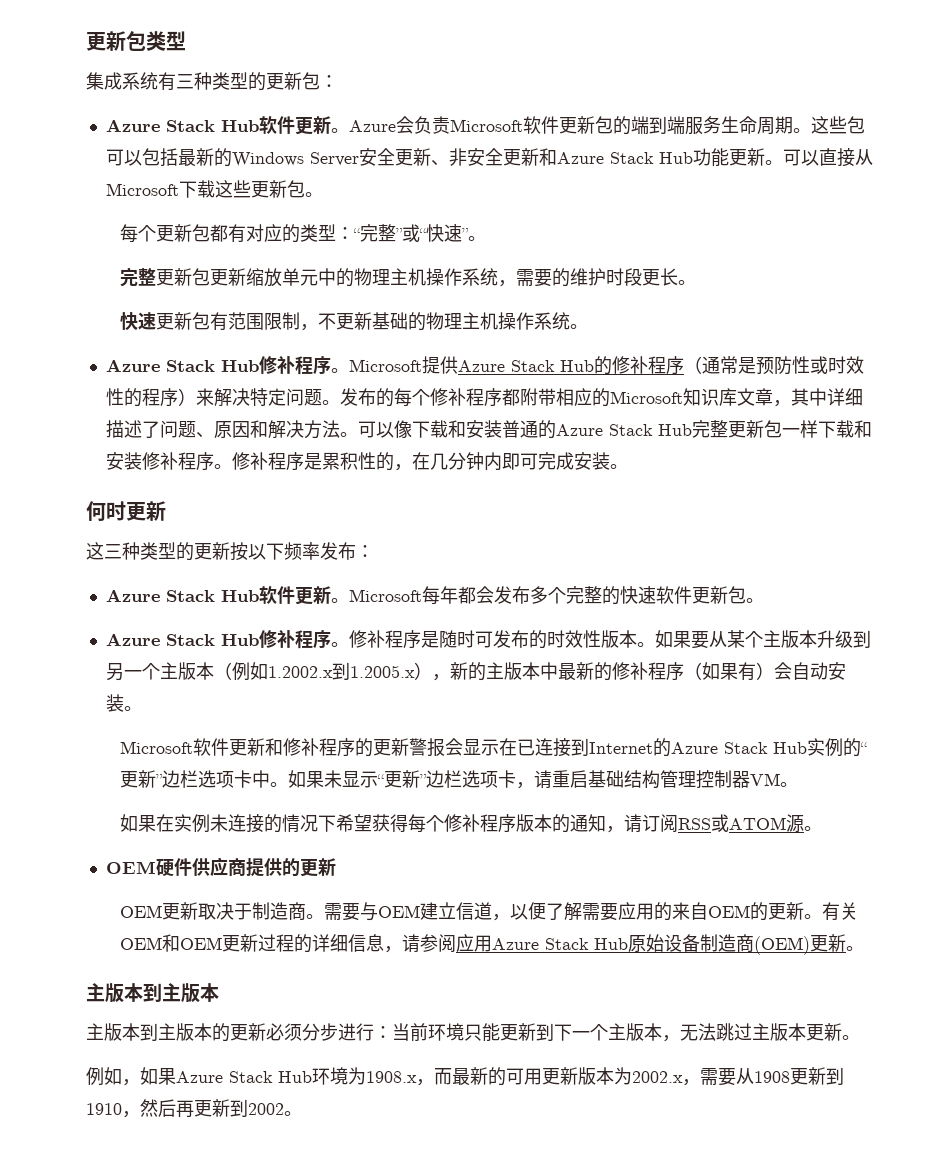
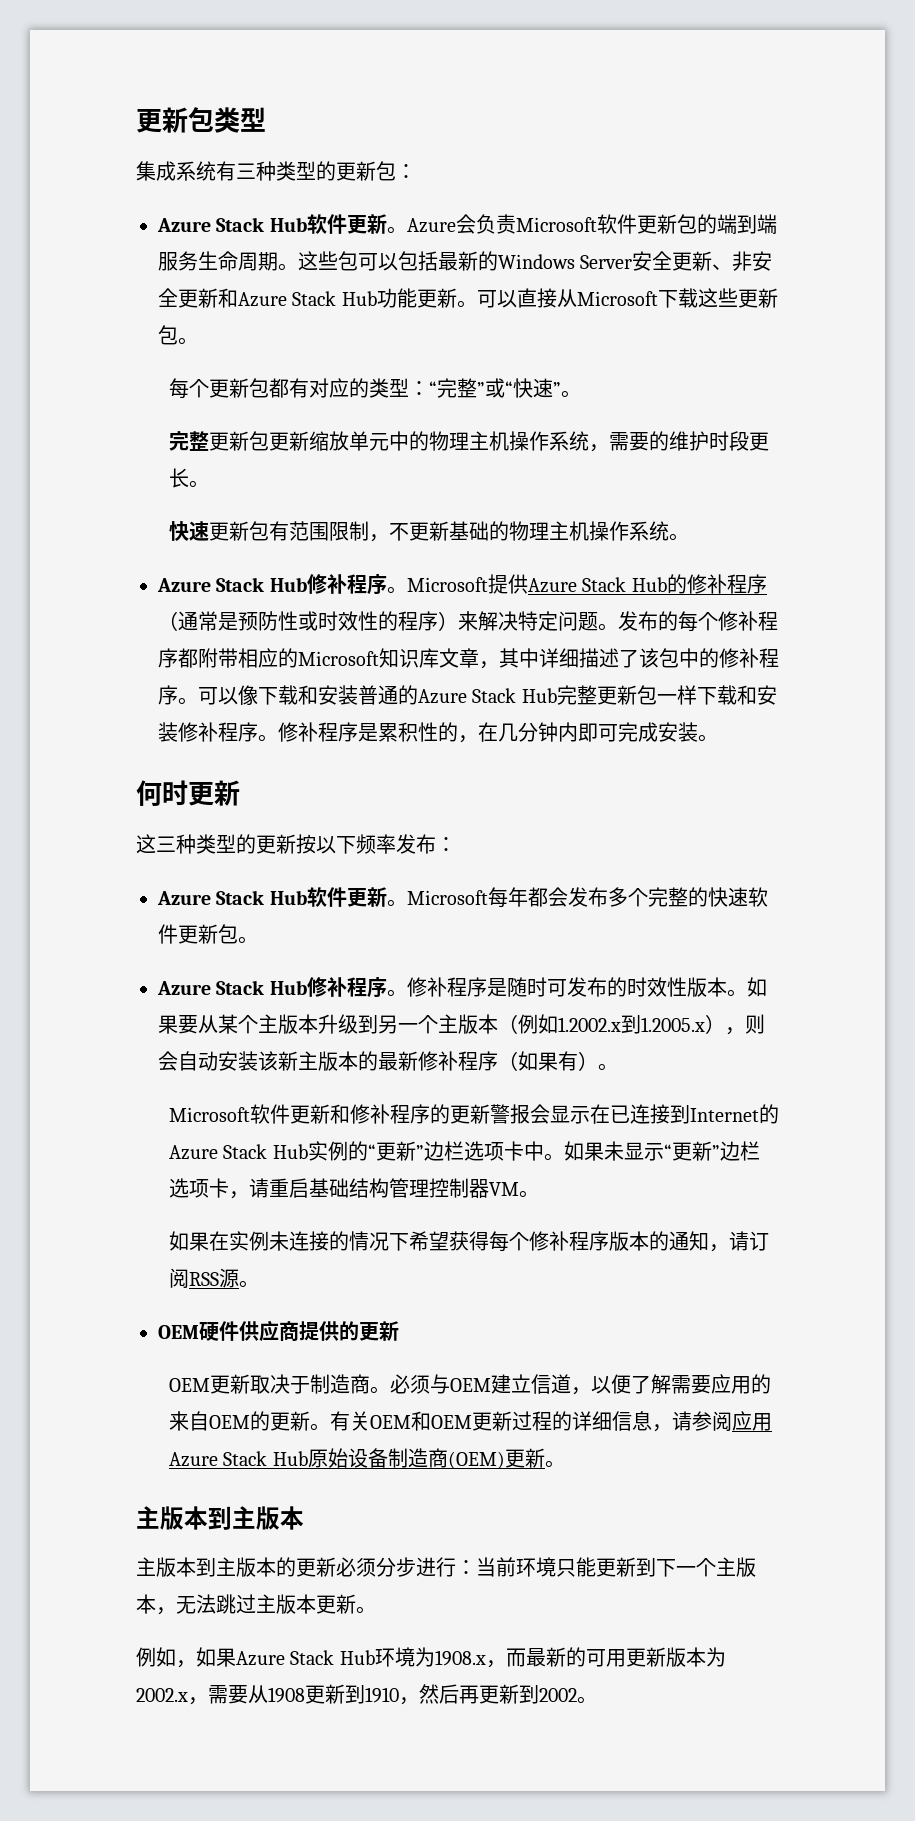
- 发布的每个修补程序都附带相应的Microsoft知识库文章，其中详细描述了问题、原因和解决方法。
+ 发布的每个修补程序都附带相应的Microsoft知识库文章，其中详细描述了该包中的修补程序。
- 如果要从某个主版本升级到另一个主版本（例如1.2002.x到1.2005.x），新的主版本中最新的修补程序（如果有）会自动安装。
+ 如果要从某个主版本升级到另一个主版本（例如1.2002.x到1.2005.x），则会自动安装该新主版本的最新修补程序（如果有）。
- 如果在实例未连接的情况下希望获得每个修补程序版本的通知，请订阅RSS或ATOM源。
+ 如果在实例未连接的情况下希望获得每个修补程序版本的通知，请订阅RSS源。
- 需要与OEM建立信道，以便了解需要应用的来自OEM的更新。
+ 必须与OEM建立信道，以便了解需要应用的来自OEM的更新。

